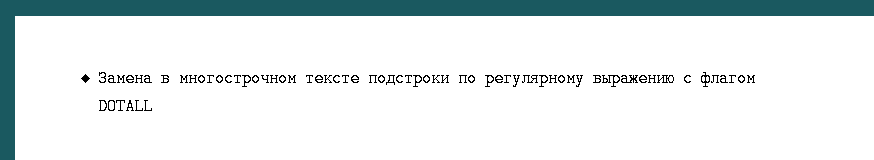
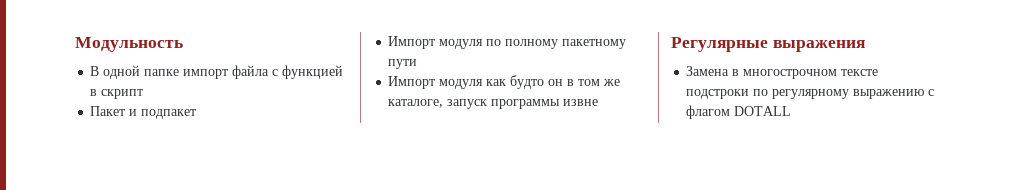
+ Модульность
+ В одной папке импорт файла с функцией в скрипт
+ Пакет и подпакет
+ Импорт модуля по полному пакетному пути
+ Импорт модуля как будто он в том же каталоге, запуск программы извне
+ Регулярные выражения

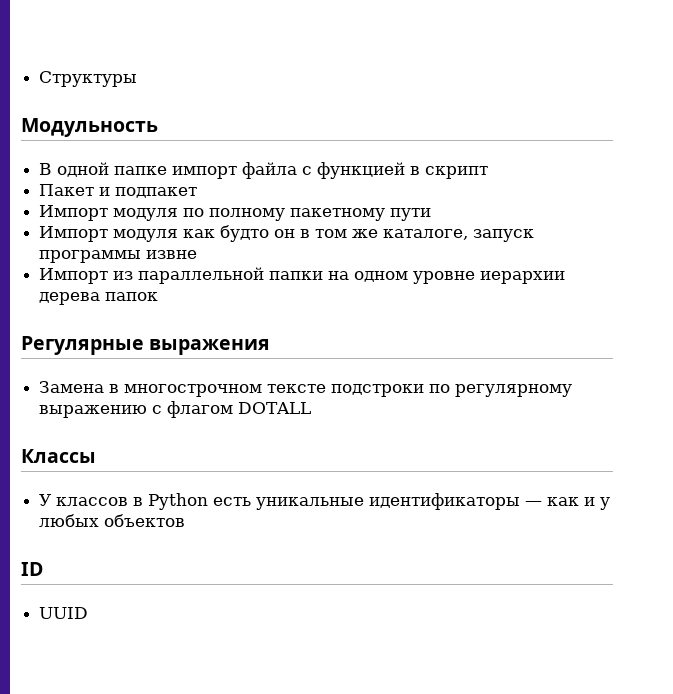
+ Структуры
+ Импорт из параллельной папки на одном уровне иерархии дерева папок
+ Классы
+ У классов в Python есть уникальные идентификаторы — как и у любых объектов
+ ID
+ UUID

